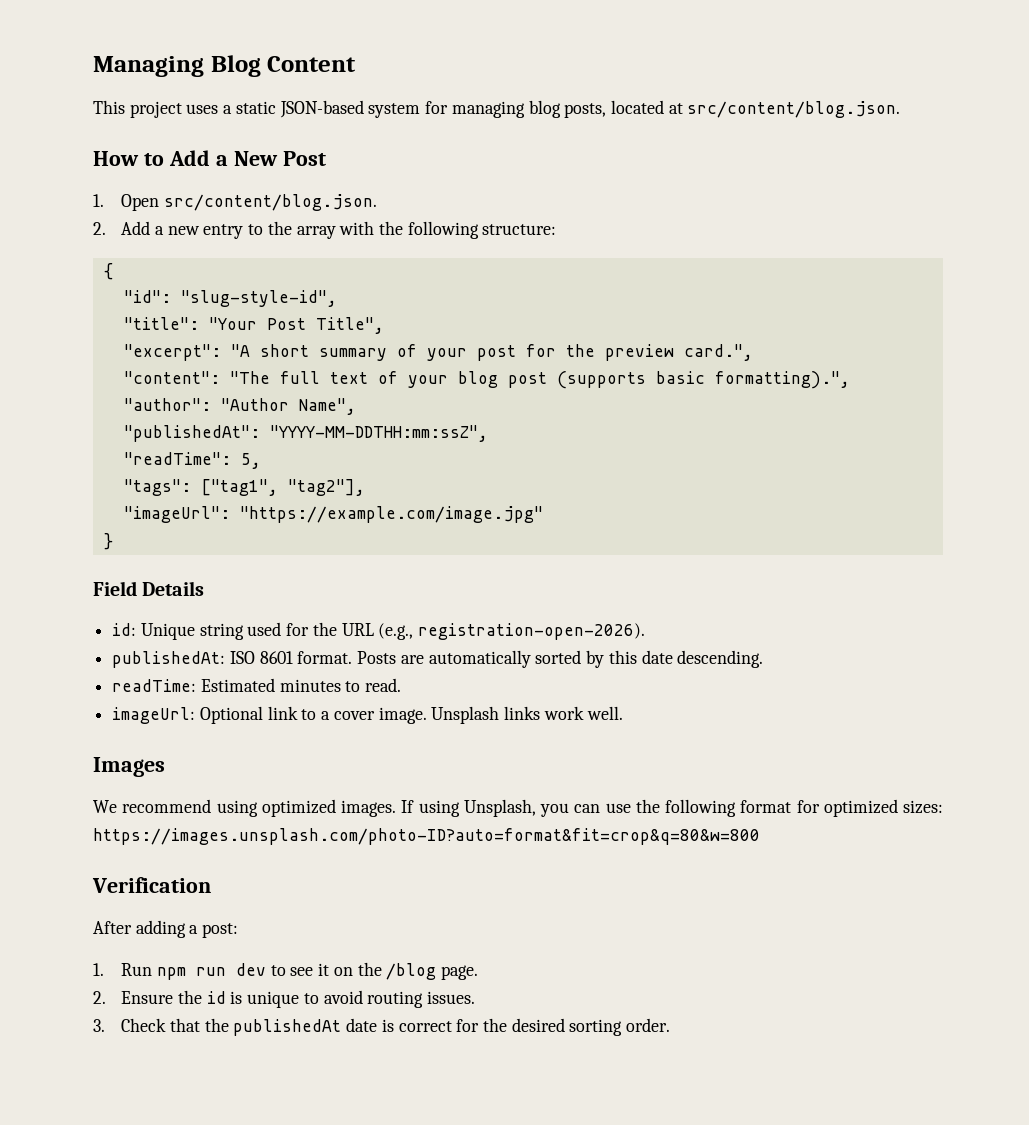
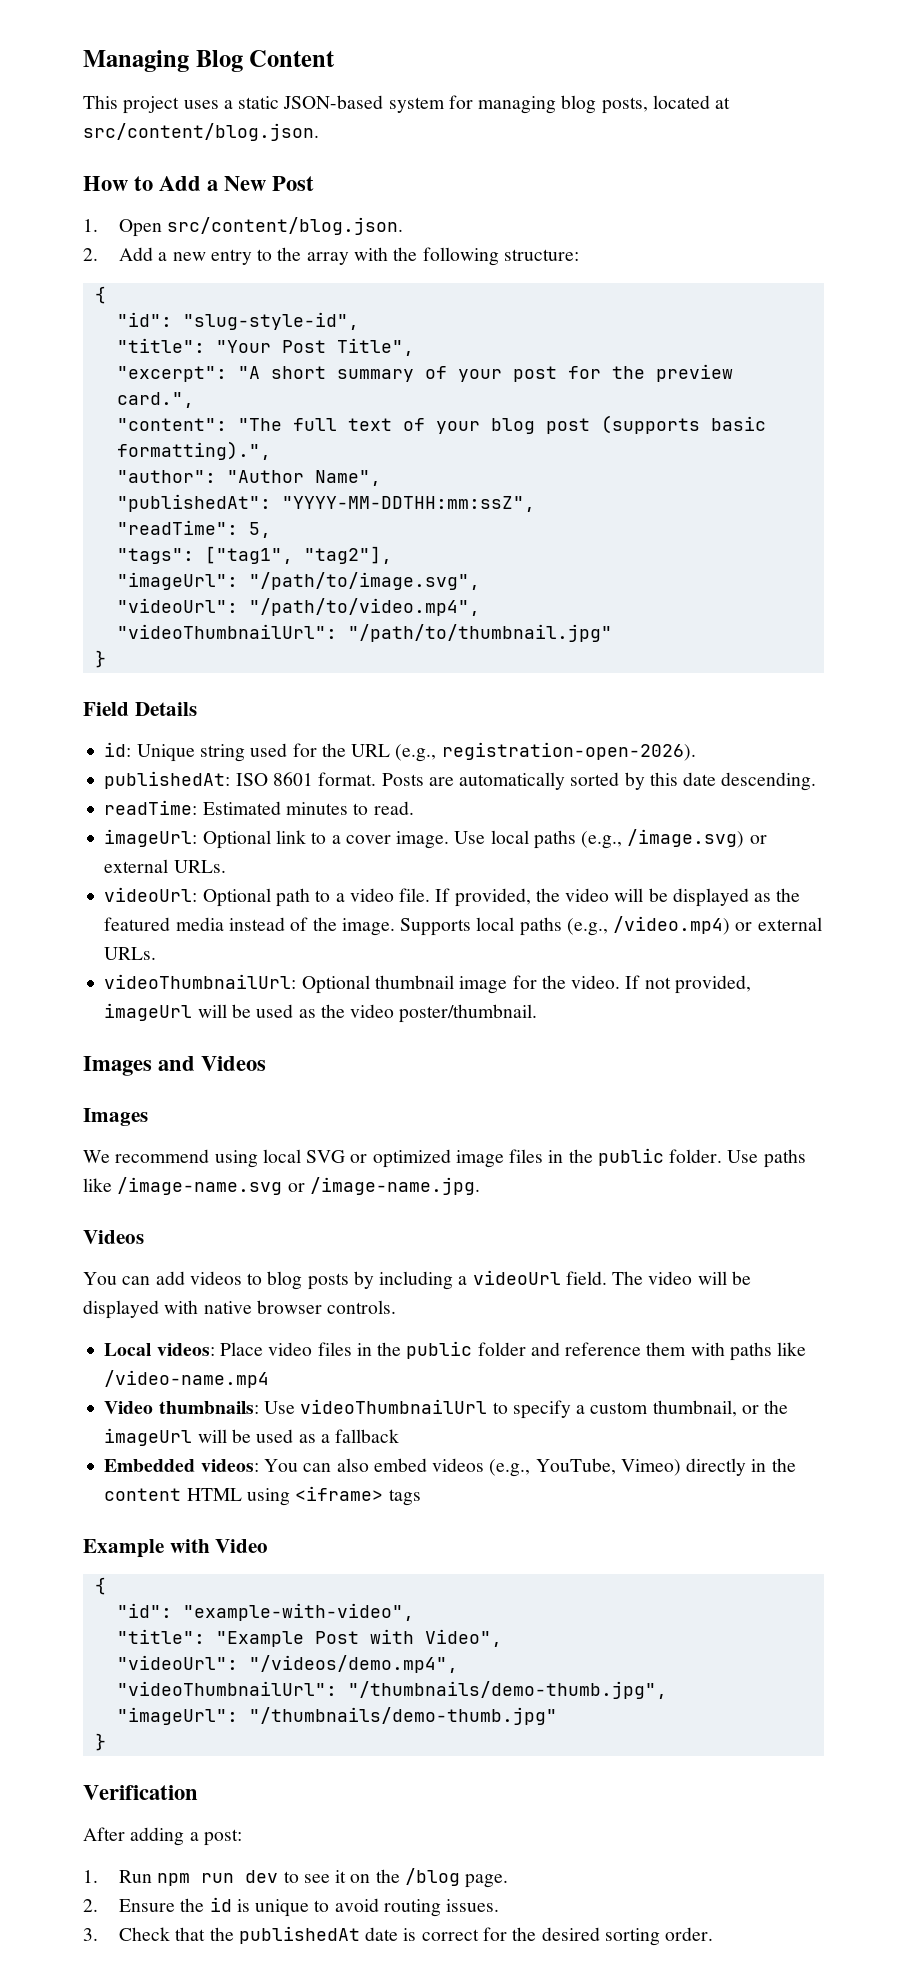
- "imageUrl": "https://example.com/image.jpg"
+ "imageUrl": "/path/to/image.svg",
+ "videoUrl": "/path/to/video.mp4",
+ "videoThumbnailUrl": "/path/to/thumbnail.jpg"
- Unsplash links work well.
+ Use local paths (e.g., /image.svg) or external URLs.
+ videoUrl: Optional path to a video file. If provided, the video will be displayed as the featured media instead of the image. Supports local paths (e.g., /video.mp4) or external URLs.
+ videoThumbnailUrl: Optional thumbnail image for the video. If not provided, imageUrl will be used as the video poster/thumbnail.
+ Images and Videos
  Images
- We recommend using optimized images. If using Unsplash, you can use the following format for optimized sizes: https://images.unsplash.com/photo-ID?auto=format&fit=crop&q=80&w=800
+ We recommend using local SVG or optimized image files in the public folder. Use paths like /image-name.svg or /image-name.jpg.
+ Videos
+ You can add videos to blog posts by including a videoUrl field. The video will be displayed with native browser controls.
+ Local videos: Place video files in the public folder and reference them with paths like /video-name.mp4
+ Video thumbnails: Use videoThumbnailUrl to specify a custom thumbnail, or the imageUrl will be used as a fallback
+ Embedded videos: You can also embed videos (e.g., YouTube, Vimeo) directly in the content HTML using <iframe> tags
+ Example with Video
+ {
+ "id": "example-with-video",
+ "title": "Example Post with Video",
+ "videoUrl": "/videos/demo.mp4",
+ "videoThumbnailUrl": "/thumbnails/demo-thumb.jpg",
+ "imageUrl": "/thumbnails/demo-thumb.jpg"
+ }

